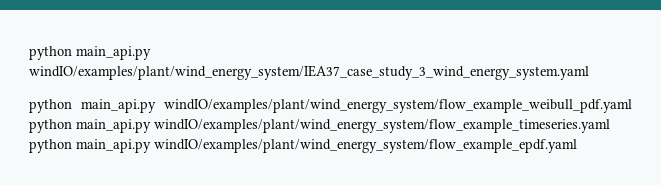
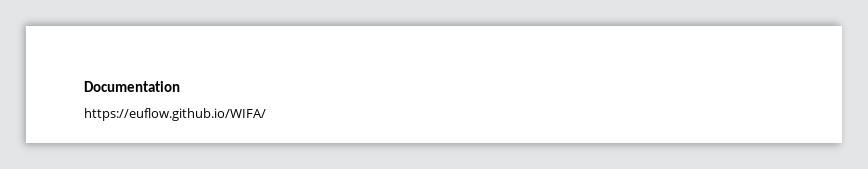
- python main_api.py windIO/examples/plant/wind_energy_system/IEA37_case_study_3_wind_energy_system.yaml
- python main_api.py windIO/examples/plant/wind_energy_system/flow_example_weibull_pdf.yaml python main_api.py windIO/examples/plant/wind_energy_system/flow_example_timeseries.yaml python main_api.py windIO/examples/plant/wind_energy_system/flow_example_epdf.yaml
+ Documentation
+ https://euflow.github.io/WIFA/

